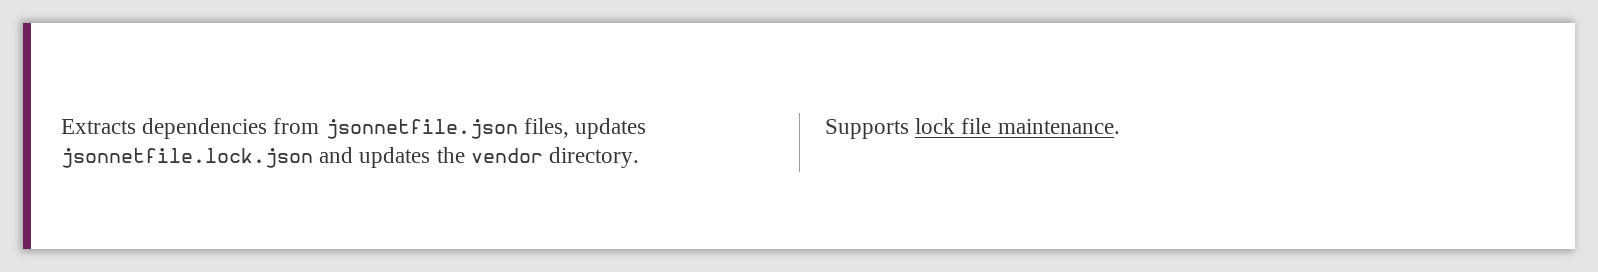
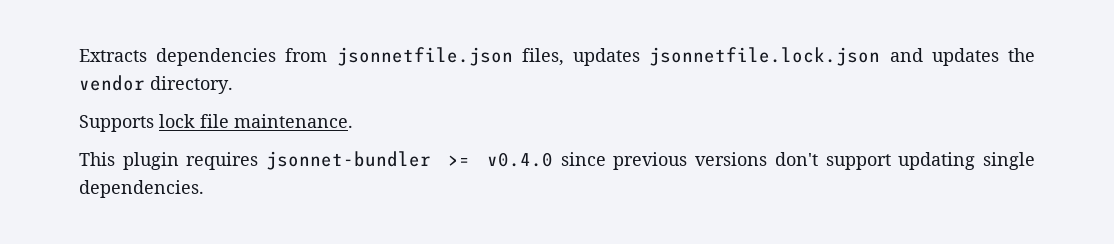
+ This plugin requires jsonnet-bundler >= v0.4.0 since previous versions don't support updating single dependencies.

